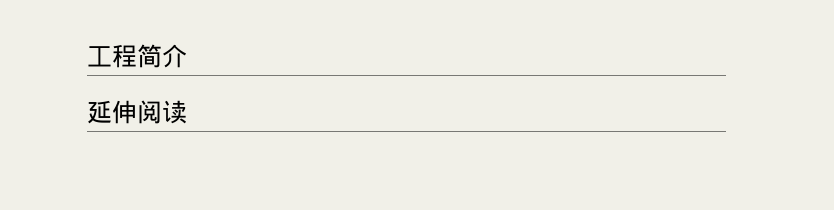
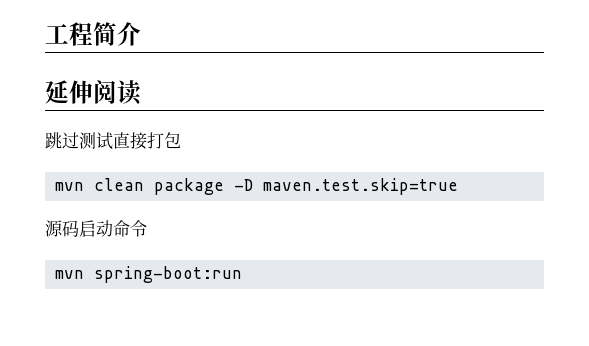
+ 跳过测试直接打包
+ mvn clean package -D maven.test.skip=true
+ 源码启动命令
+ mvn spring-boot:run

